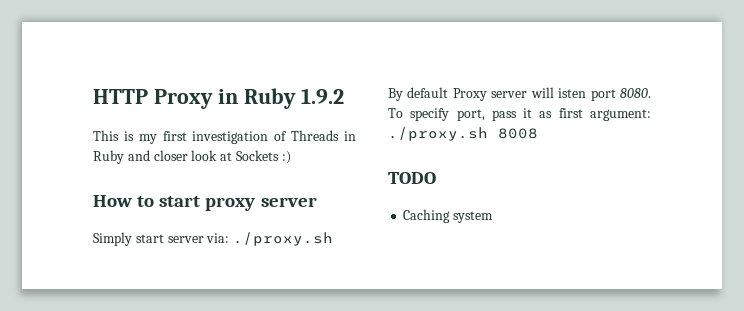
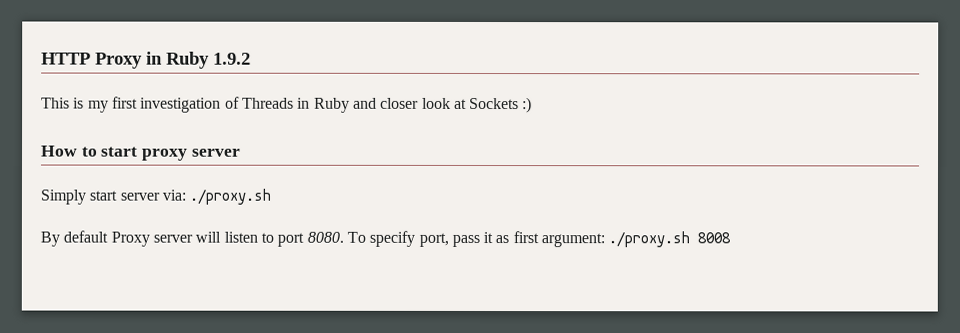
- By default Proxy server will isten port 8080.
+ By default Proxy server will listen to port 8080.
- TODO
- Caching system

